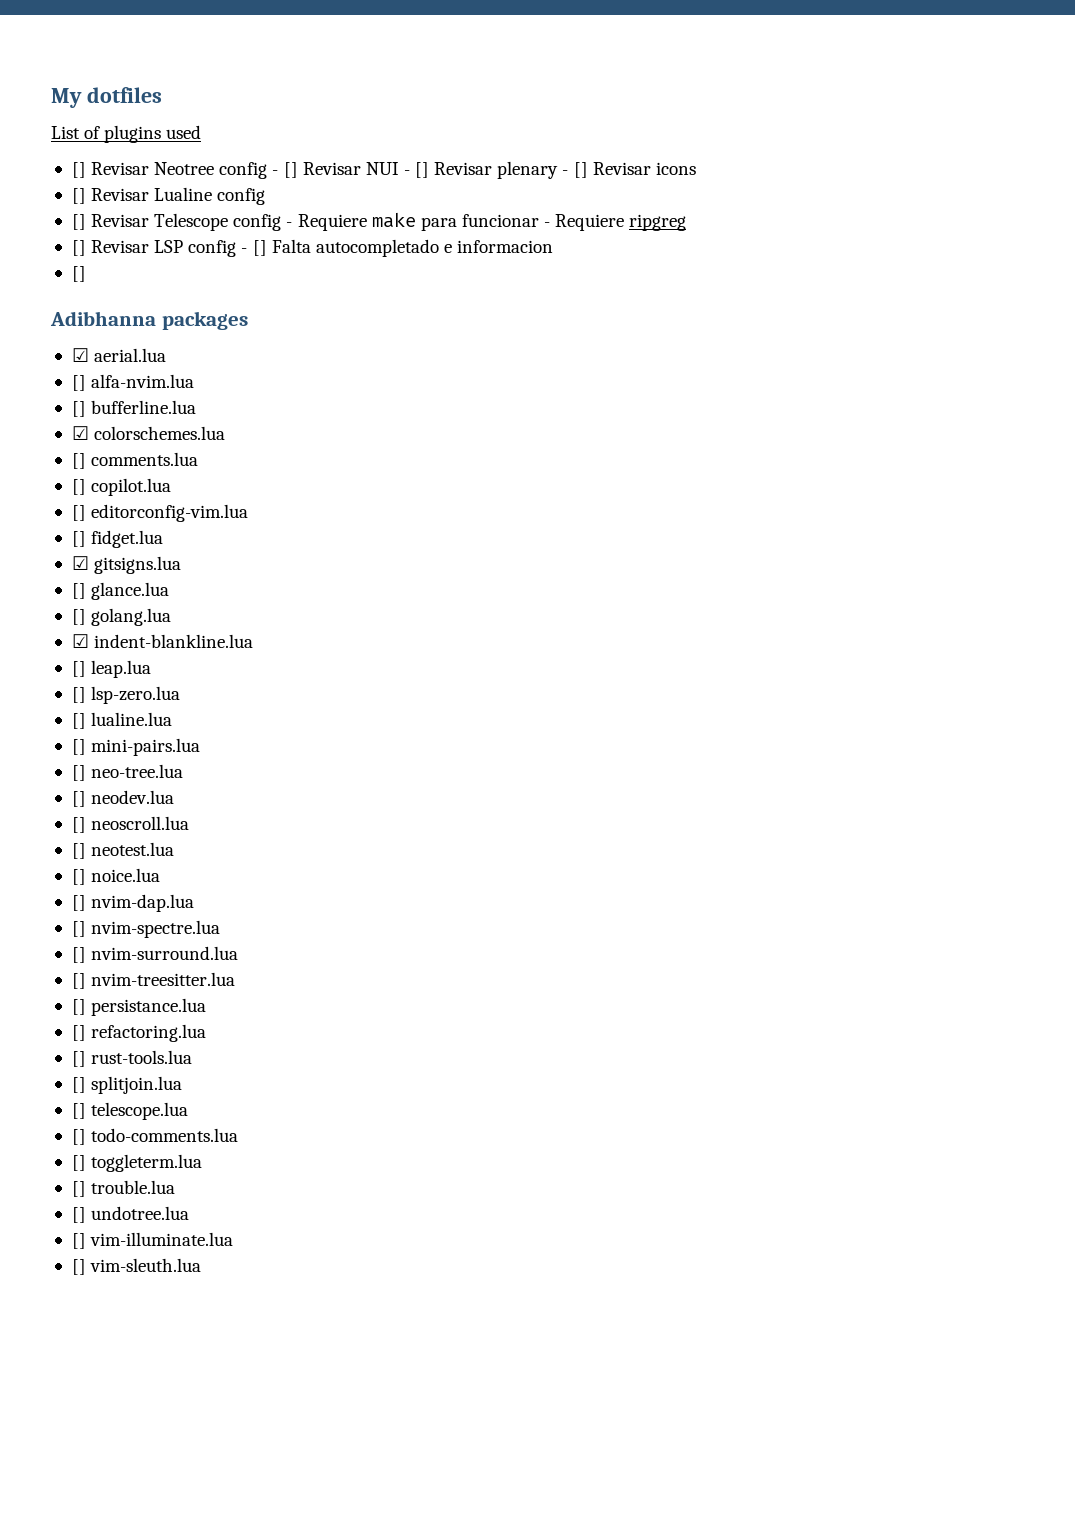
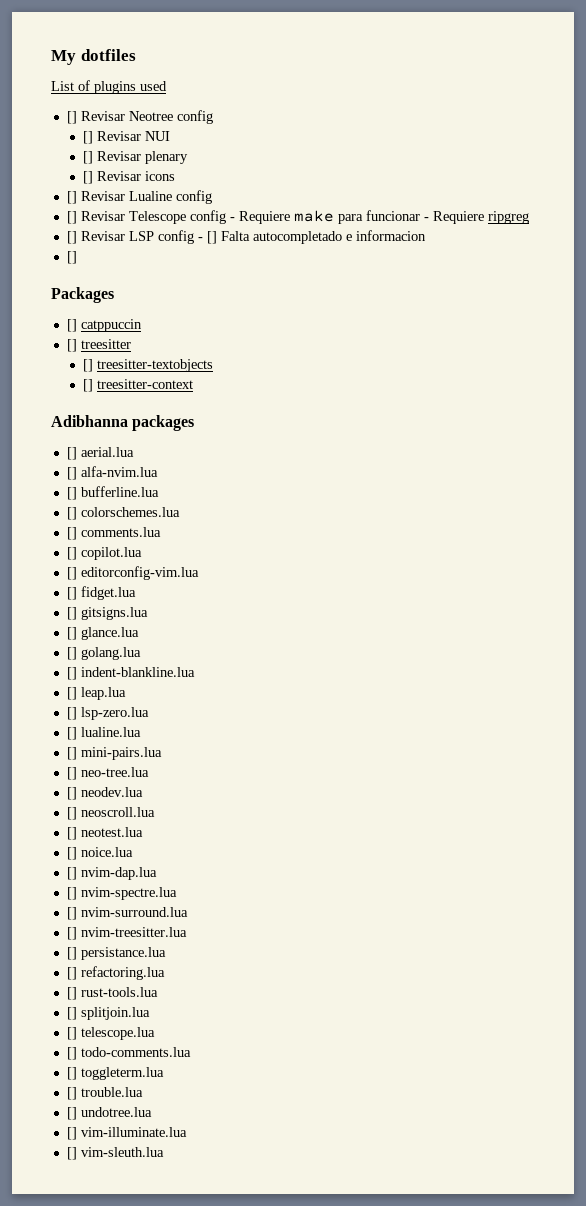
- [] Revisar Neotree config - [] Revisar NUI - [] Revisar plenary - [] Revisar icons
+ [] Revisar Neotree config
+ [] Revisar NUI
+ [] Revisar plenary
+ [] Revisar icons
+ Packages
+ [] catppuccin
+ [] treesitter
+ [] treesitter-textobjects
+ [] treesitter-context
- ☑ aerial.lua
+ [] aerial.lua
- ☑ colorschemes.lua
+ [] colorschemes.lua
- ☑ gitsigns.lua
+ [] gitsigns.lua
- ☑ indent-blankline.lua
+ [] indent-blankline.lua

